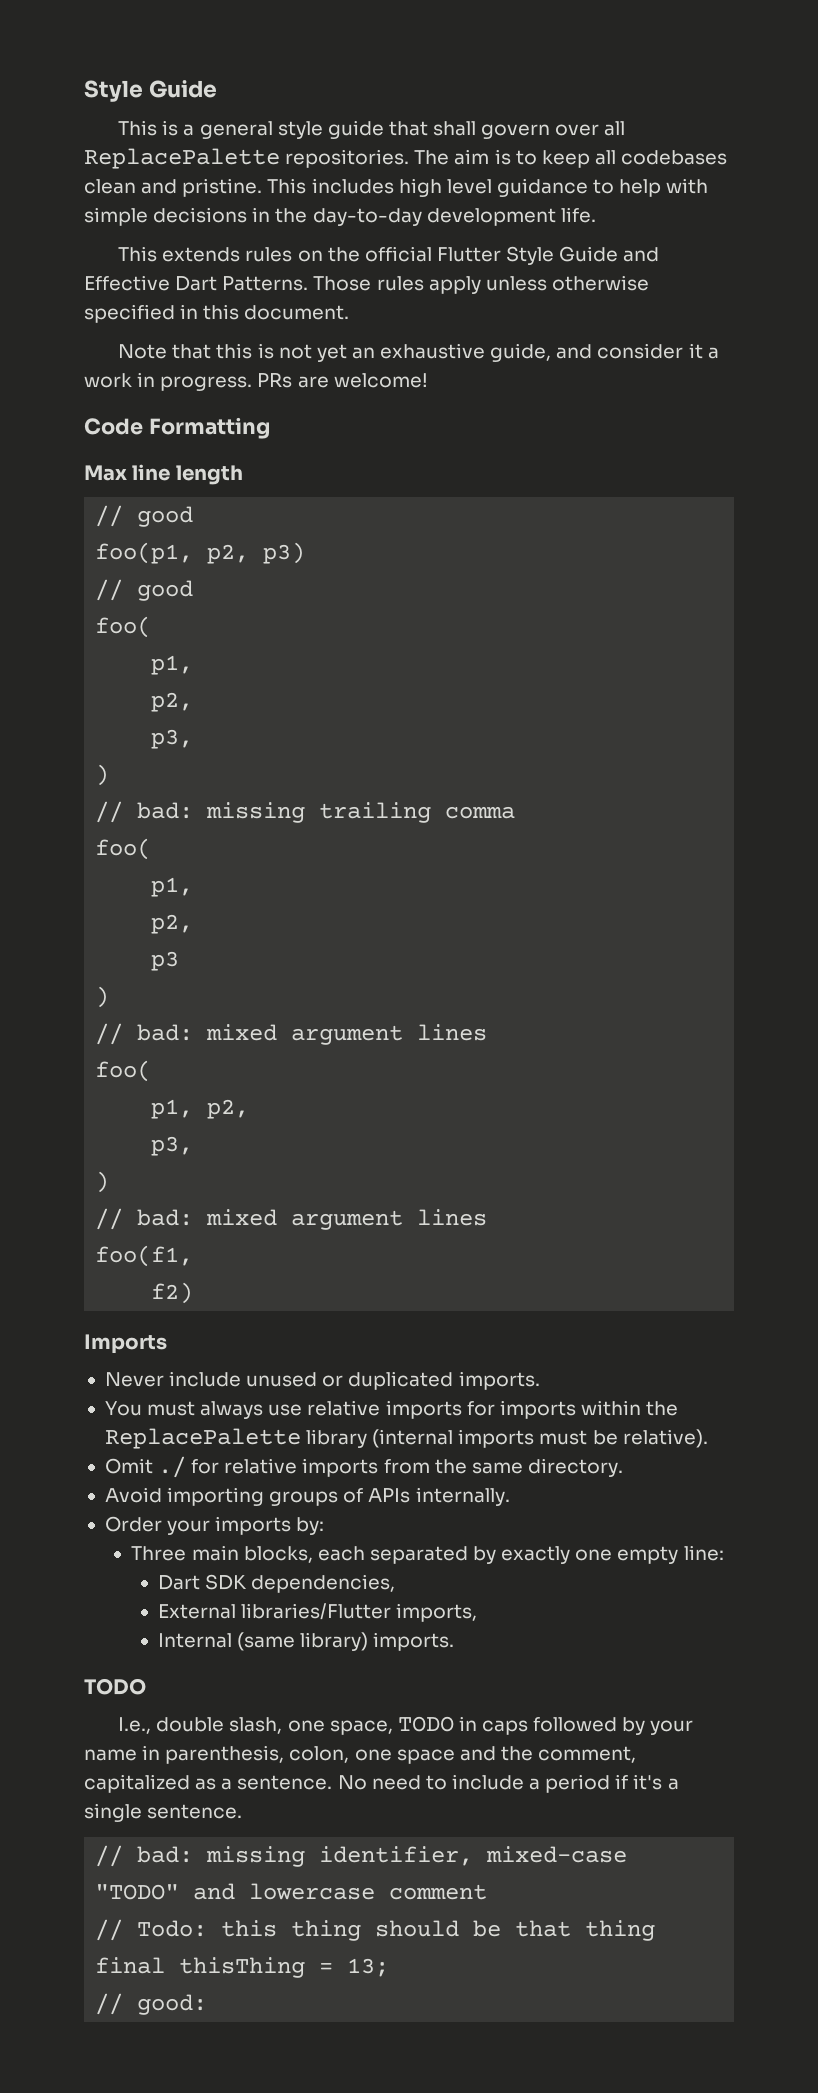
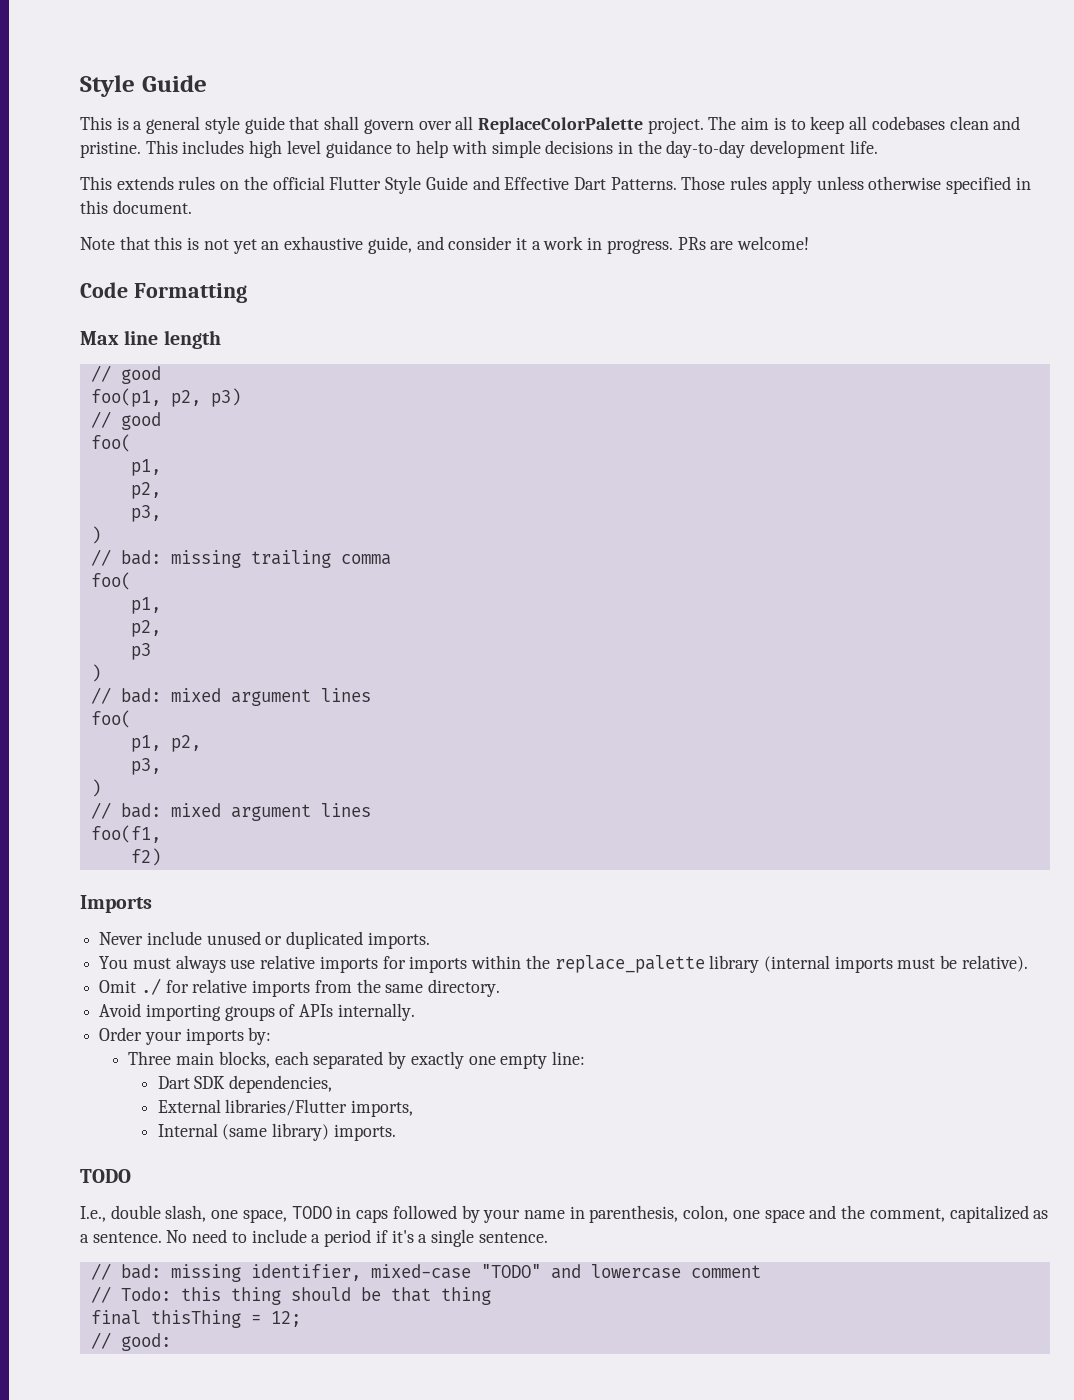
- This is a general style guide that shall govern over all ReplacePalette repositories.
+ This is a general style guide that shall govern over all ReplaceColorPalette project.
- You must always use relative imports for imports within the ReplacePalette library (internal imports must be relative).
+ You must always use relative imports for imports within the replace_palette library (internal imports must be relative).
- final thisThing = 13;
+ final thisThing = 12;

